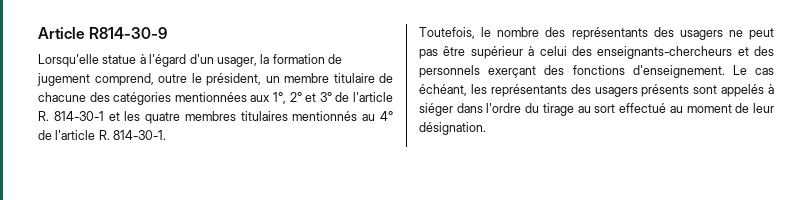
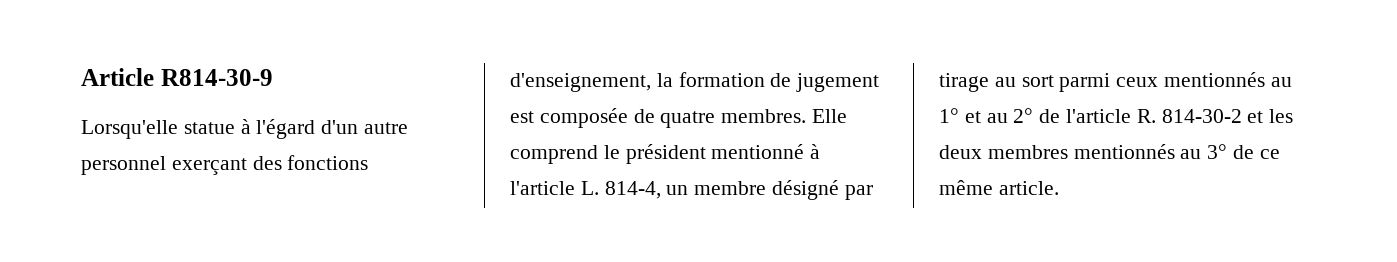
- Lorsqu'elle statue à l'égard d'un usager, la formation de jugement comprend, outre le président, un membre titulaire de chacune des catégories mentionnées aux 1°, 2° et 3° de l'article R. 814-30-1 et les quatre membres titulaires mentionnés au 4° de l'article R. 814-30-1.
- Toutefois, le nombre des représentants des usagers ne peut pas être supérieur à celui des enseignants-chercheurs et des personnels exerçant des fonctions d'enseignement. Le cas échéant, les représentants des usagers présents sont appelés à siéger dans l'ordre du tirage au sort effectué au moment de leur désignation.
+ Lorsqu'elle statue à l'égard d'un autre personnel exerçant des fonctions d'enseignement, la formation de jugement est composée de quatre membres. Elle comprend le président mentionné à l'article L. 814-4, un membre désigné par tirage au sort parmi ceux mentionnés au 1° et au 2° de l'article R. 814-30-2 et les deux membres mentionnés au 3° de ce même article.

